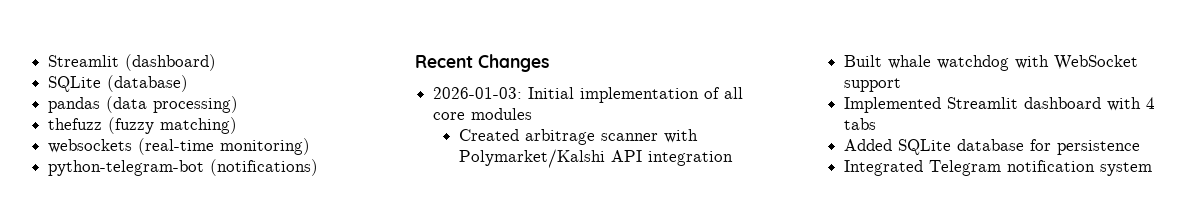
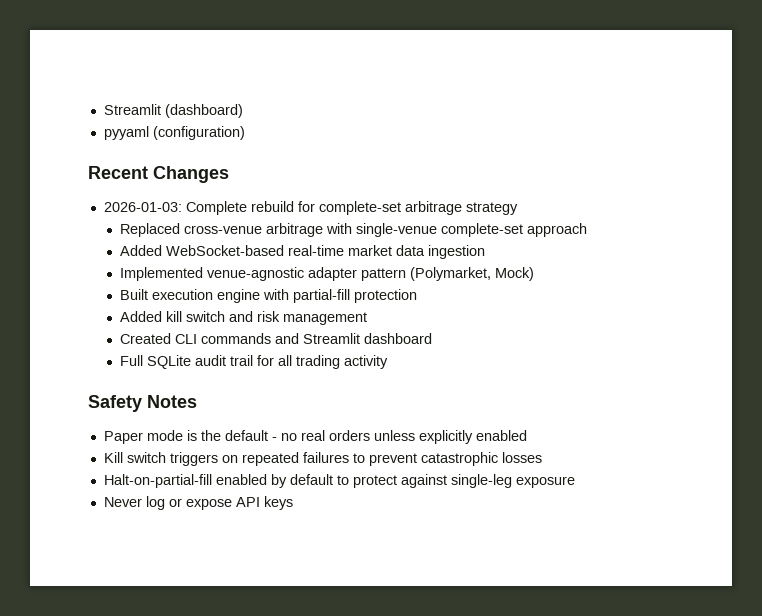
- SQLite (database)
- pandas (data processing)
- thefuzz (fuzzy matching)
- websockets (real-time monitoring)
- python-telegram-bot (notifications)
+ pyyaml (configuration)
  Recent Changes
- 2026-01-03: Initial implementation of all core modules
- Created arbitrage scanner with Polymarket/Kalshi API integration
- Built whale watchdog with WebSocket support
- Implemented Streamlit dashboard with 4 tabs
- Added SQLite database for persistence
- Integrated Telegram notification system
+ 2026-01-03: Complete rebuild for complete-set arbitrage strategy
+ Replaced cross-venue arbitrage with single-venue complete-set approach
+ Added WebSocket-based real-time market data ingestion
+ Implemented venue-agnostic adapter pattern (Polymarket, Mock)
+ Built execution engine with partial-fill protection
+ Added kill switch and risk management
+ Created CLI commands and Streamlit dashboard
+ Full SQLite audit trail for all trading activity
+ Safety Notes
+ Paper mode is the default - no real orders unless explicitly enabled
+ Kill switch triggers on repeated failures to prevent catastrophic losses
+ Halt-on-partial-fill enabled by default to protect against single-leg exposure
+ Never log or expose API keys

